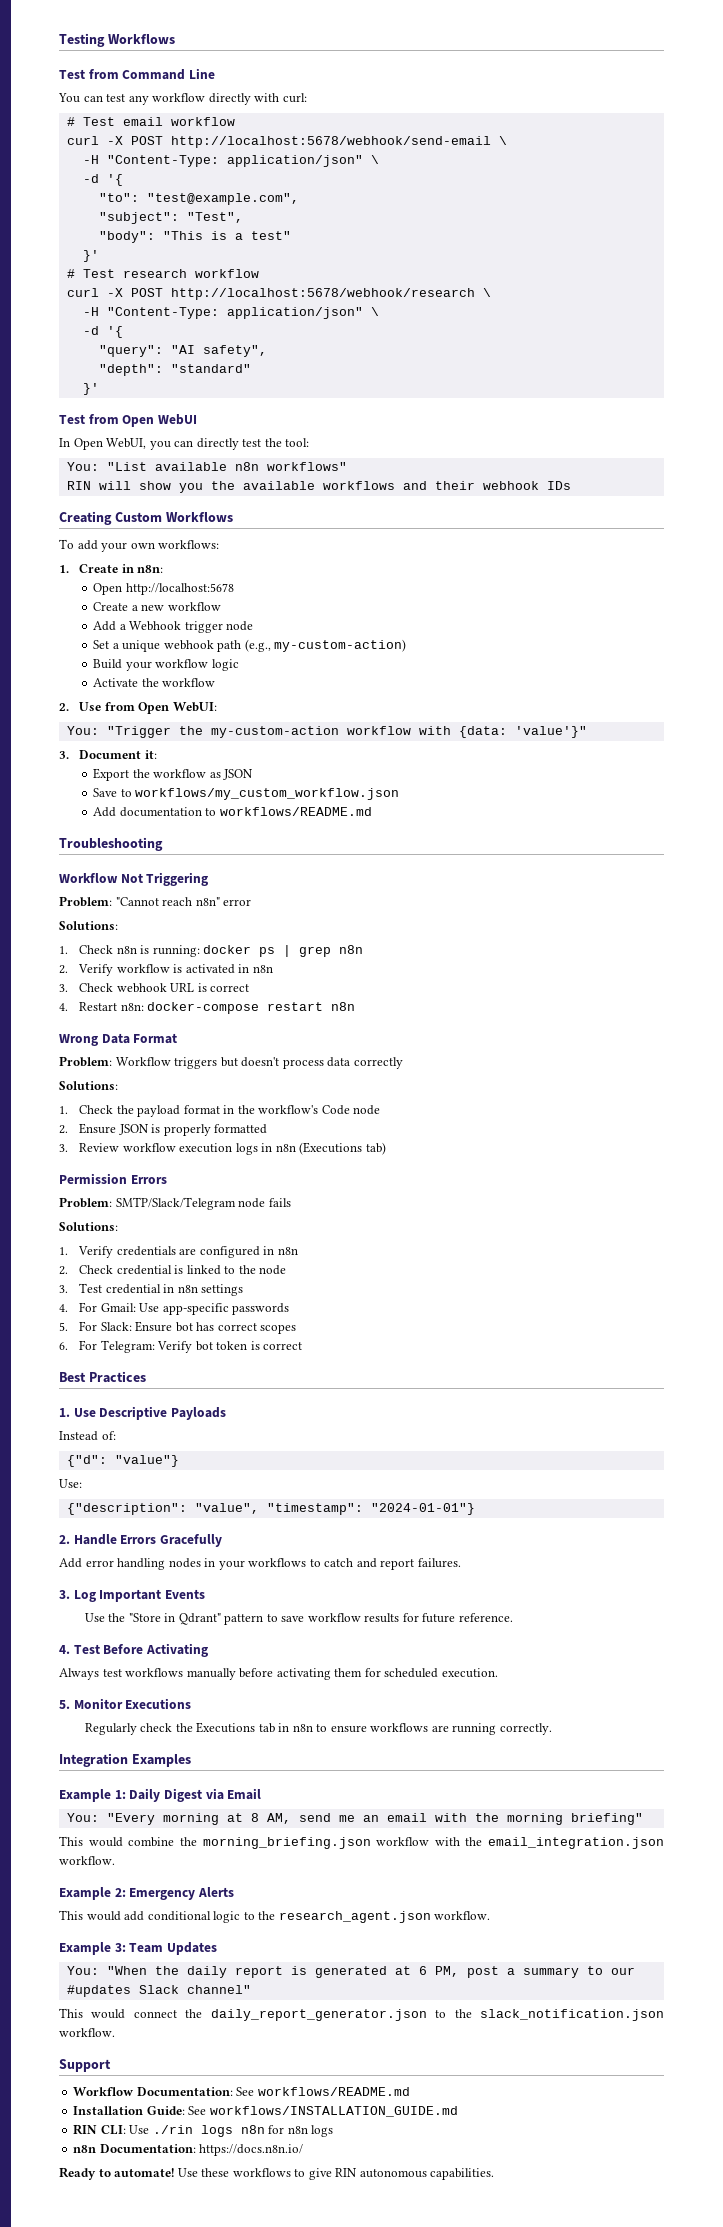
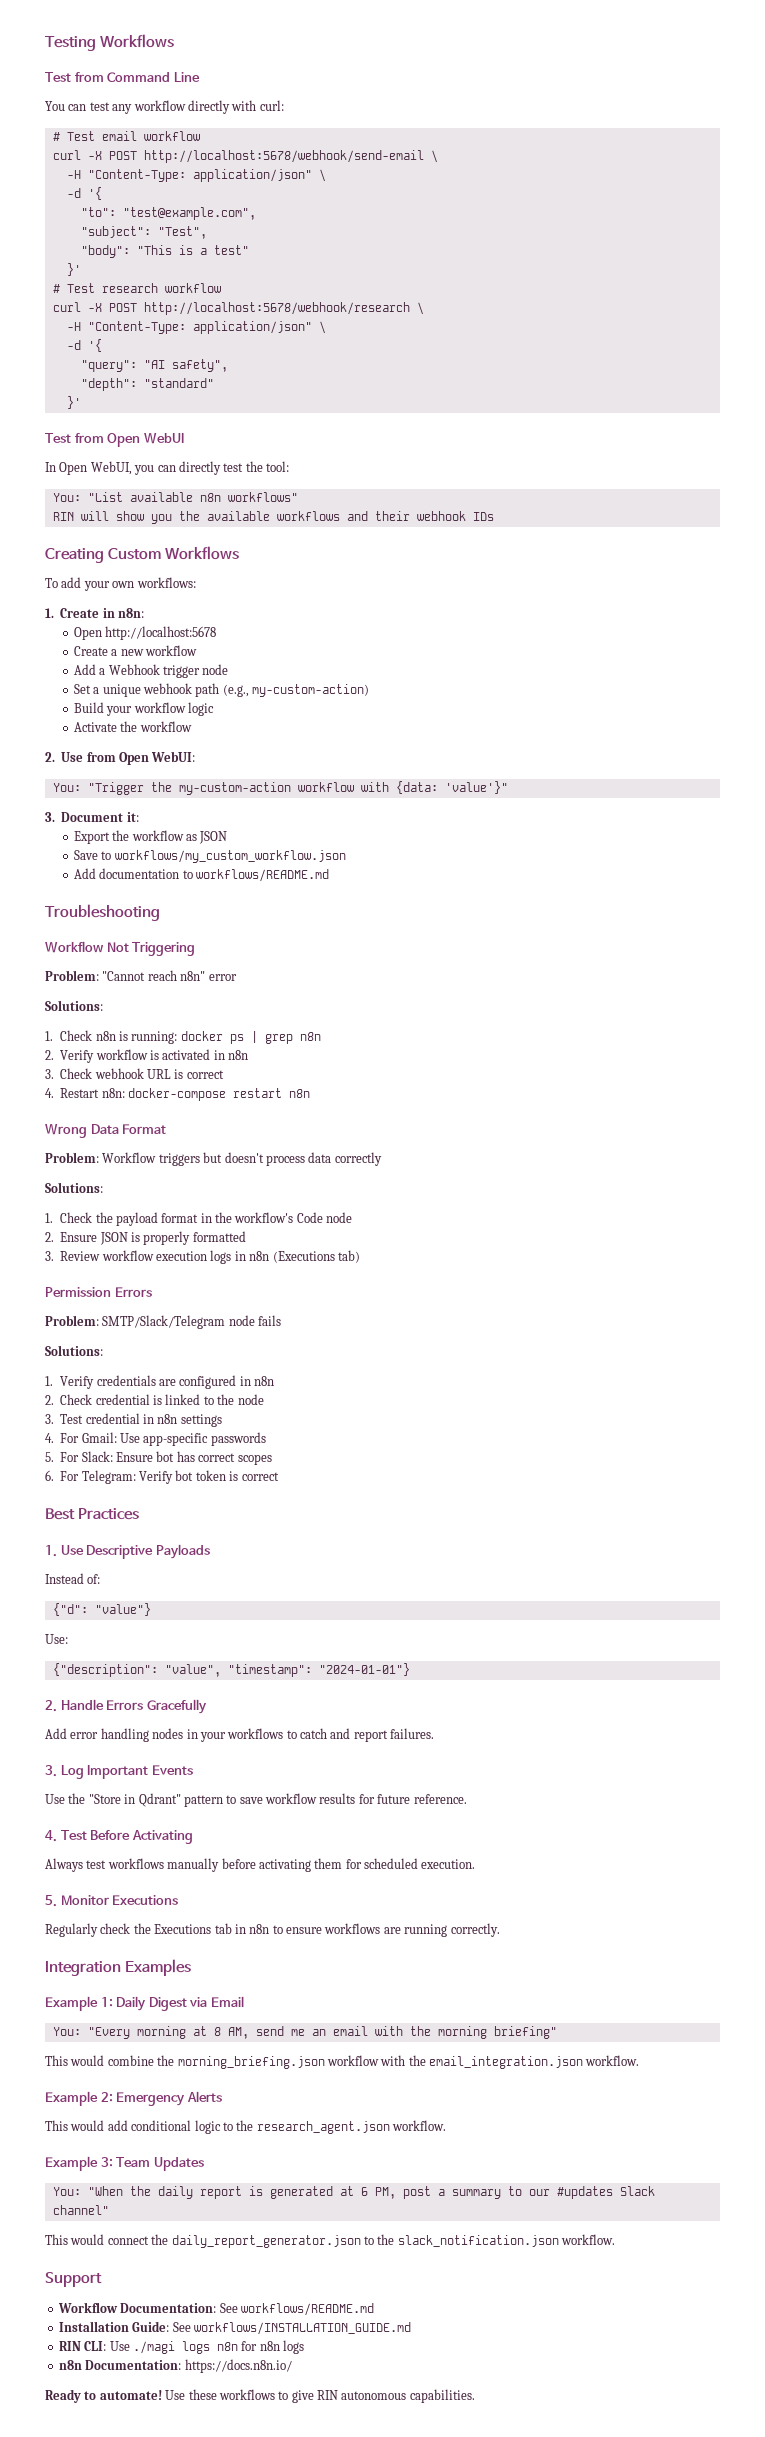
- RIN CLI: Use ./rin logs n8n for n8n logs
+ RIN CLI: Use ./magi logs n8n for n8n logs

